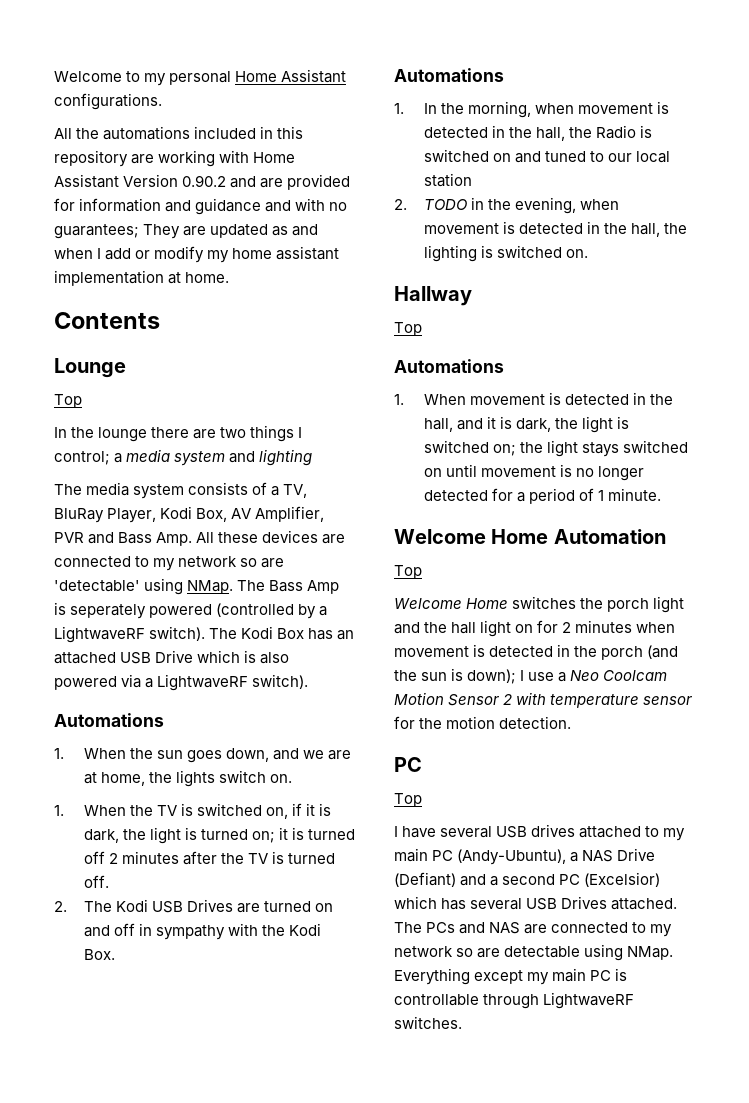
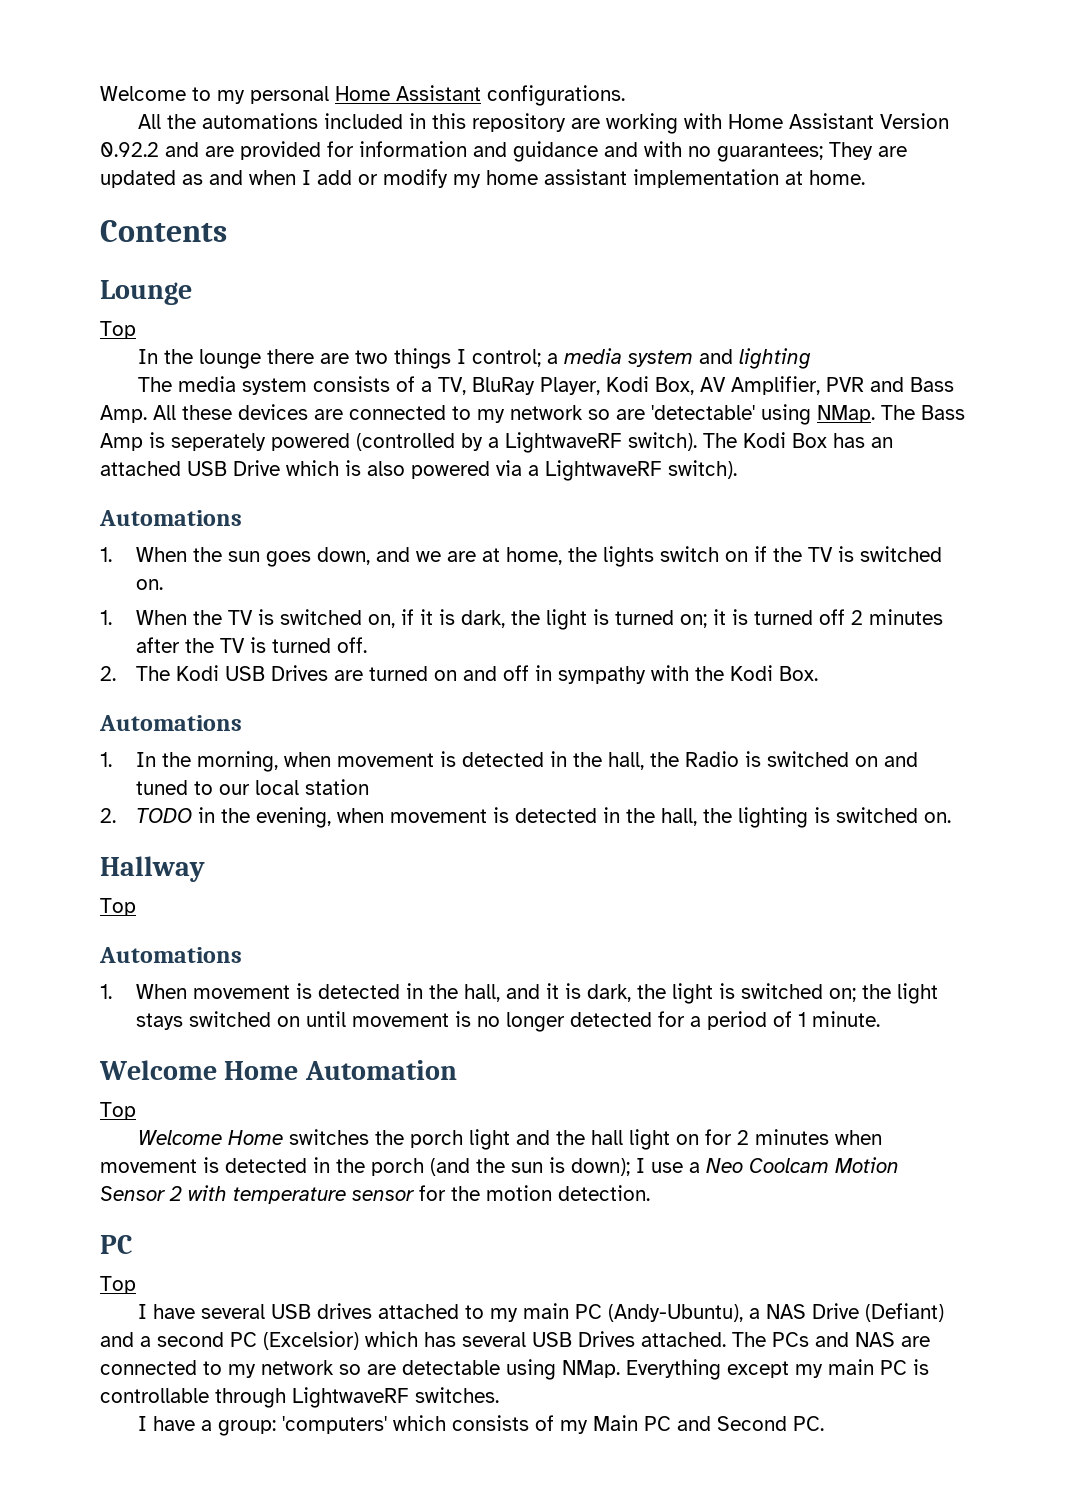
- All the automations included in this repository are working with Home Assistant Version 0.90.2 and are provided for information and guidance and with no guarantees; They are updated as and when I add or modify my home assistant implementation at home.
+ All the automations included in this repository are working with Home Assistant Version 0.92.2 and are provided for information and guidance and with no guarantees; They are updated as and when I add or modify my home assistant implementation at home.
- 1. When the sun goes down, and we are at home, the lights switch on.
+ 1. When the sun goes down, and we are at home, the lights switch on if the TV is switched on.
+ I have a group: 'computers' which consists of my Main PC and Second PC.

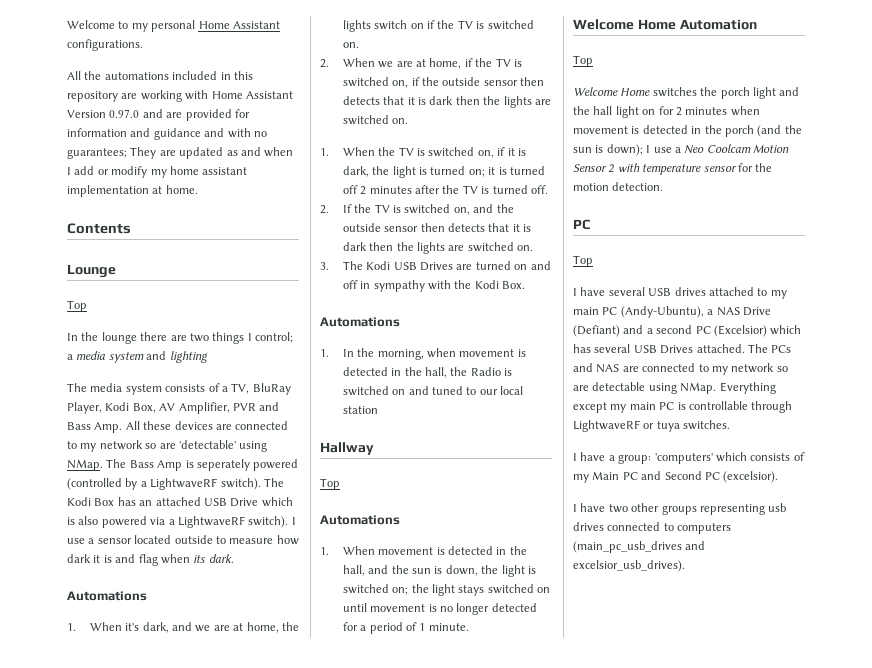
- All the automations included in this repository are working with Home Assistant Version 0.92.2 and are provided for information and guidance and with no guarantees; They are updated as and when I add or modify my home assistant implementation at home.
+ All the automations included in this repository are working with Home Assistant Version 0.97.0 and are provided for information and guidance and with no guarantees; They are updated as and when I add or modify my home assistant implementation at home.
- The Kodi Box has an attached USB Drive which is also powered via a LightwaveRF switch).
+ The Kodi Box has an attached USB Drive which is also powered via a LightwaveRF switch). I use a sensor located outside to measure how dark it is and flag when its dark.
  Automations
- 1. When the sun goes down, and we are at home, the lights switch on if the TV is switched on.
+ 1. When it's dark, and we are at home, the lights switch on if the TV is switched on.
+ 2. When we are at home, if the TV is switched on, if the outside sensor then detects that it is dark then the lights are switched on.
- 2. The Kodi USB Drives are turned on and off in sympathy with the Kodi Box.
+ 2. If the TV is switched on, and the outside sensor then detects that it is dark then the lights are switched on.
+ 3. The Kodi USB Drives are turned on and off in sympathy with the Kodi Box.
- 2. TODO in the evening, when movement is detected in the hall, the lighting is switched on.
- 1. When movement is detected in the hall, and it is dark, the light is switched on; the light stays switched on until movement is no longer detected for a period of 1 minute.
+ 1. When movement is detected in the hall, and the sun is down, the light is switched on; the light stays switched on until movement is no longer detected for a period of 1 minute.
- Everything except my main PC is controllable through LightwaveRF switches.
+ Everything except my main PC is controllable through LightwaveRF or tuya switches.
- I have a group: 'computers' which consists of my Main PC and Second PC.
+ I have a group: 'computers' which consists of my Main PC and Second PC (excelsior).
+ I have two other groups representing usb drives connected to computers (main_pc_usb_drives and excelsior_usb_drives).

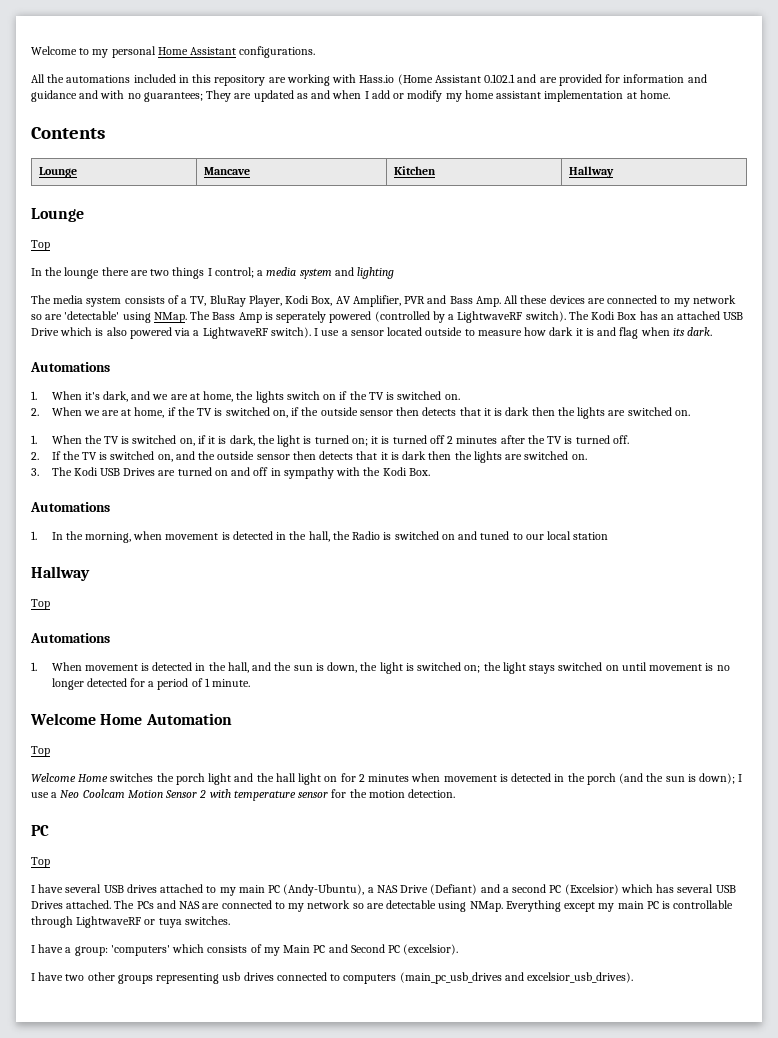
- All the automations included in this repository are working with Home Assistant Version 0.97.0 and are provided for information and guidance and with no guarantees; They are updated as and when I add or modify my home assistant implementation at home.
+ All the automations included in this repository are working with Hass.io (Home Assistant 0.102.1 and are provided for information and guidance and with no guarantees; They are updated as and when I add or modify my home assistant implementation at home.
+ Lounge | Mancave | Kitchen | Hallway

